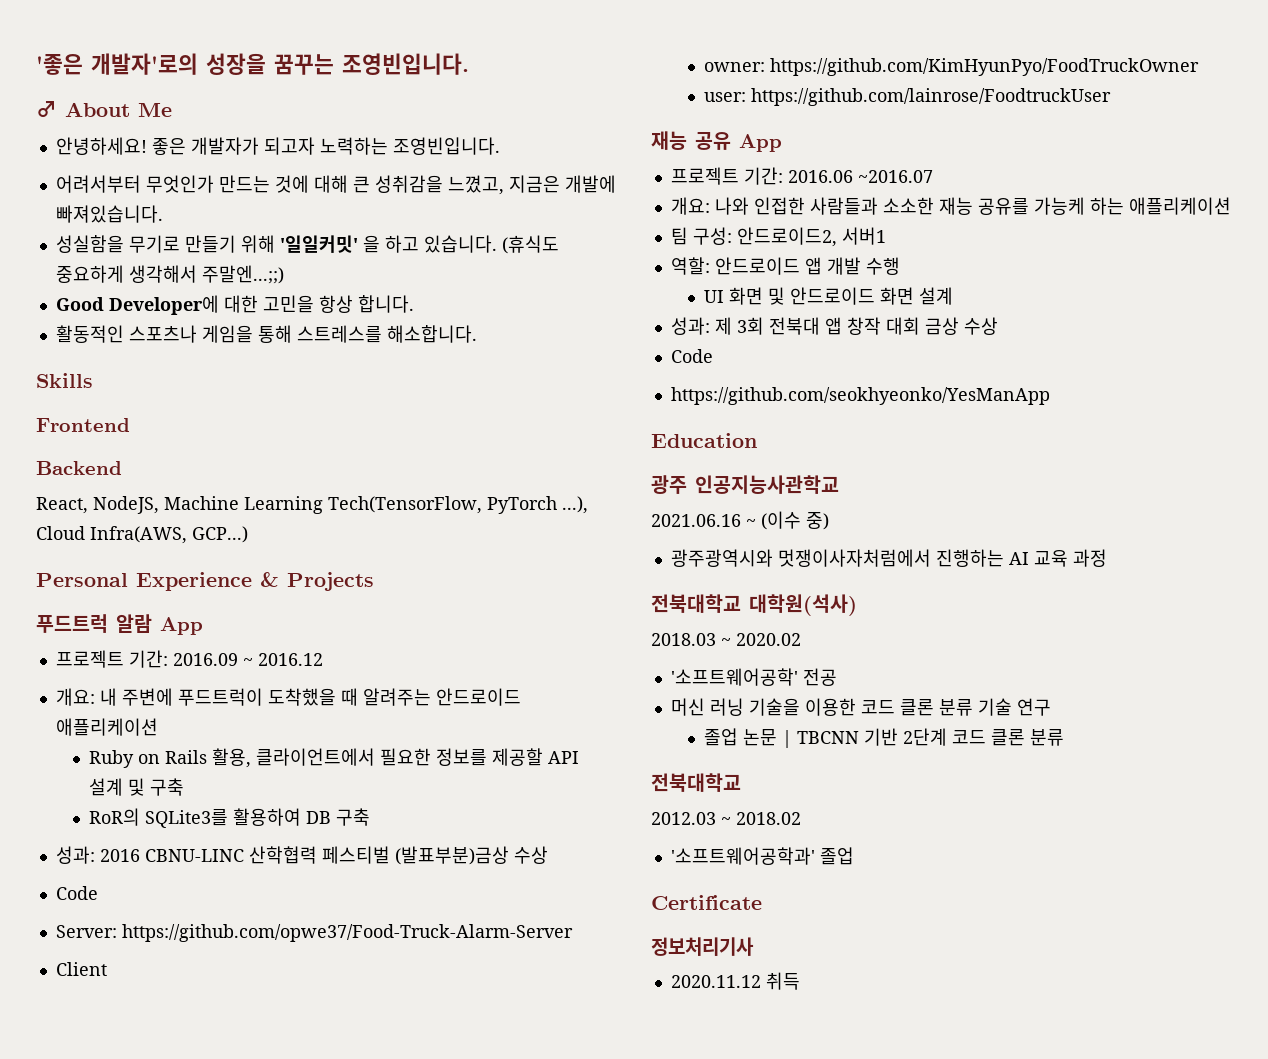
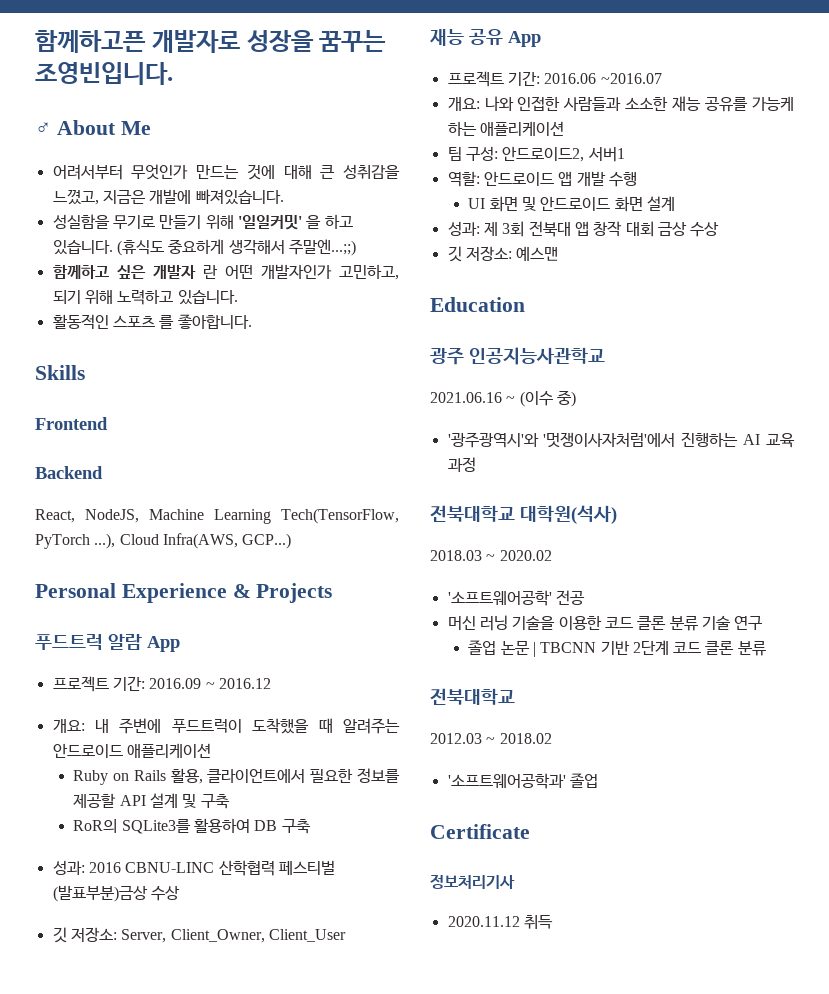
- '좋은 개발자'로의 성장을 꿈꾸는 조영빈입니다.
+ 함께하고픈 개발자로 성장을 꿈꾸는 조영빈입니다.
- 안녕하세요! 좋은 개발자가 되고자 노력하는 조영빈입니다.
- Good Developer에 대한 고민을 항상 합니다.
- 활동적인 스포츠나 게임을 통해 스트레스를 해소합니다.
+ 함께하고 싶은 개발자 란 어떤 개발자인가 고민하고, 되기 위해 노력하고 있습니다.
+ 활동적인 스포츠 를 좋아합니다.
  성과: 2016 CBNU-LINC 산학협력 페스티벌 (발표부분)금상 수상
- Code
- Server: https://github.com/opwe37/Food-Truck-Alarm-Server
- Client
- owner: https://github.com/KimHyunPyo/FoodTruckOwner
- user: https://github.com/lainrose/FoodtruckUser
+ 깃 저장소: Server, Client_Owner, Client_User
  성과: 제 3회 전북대 앱 창작 대회 금상 수상
- Code
- https://github.com/seokhyeonko/YesManApp
+ 깃 저장소: 예스맨
- 광주광역시와 멋쟁이사자처럼에서 진행하는 AI 교육 과정
+ '광주광역시'와 '멋쟁이사자처럼'에서 진행하는 AI 교육 과정

